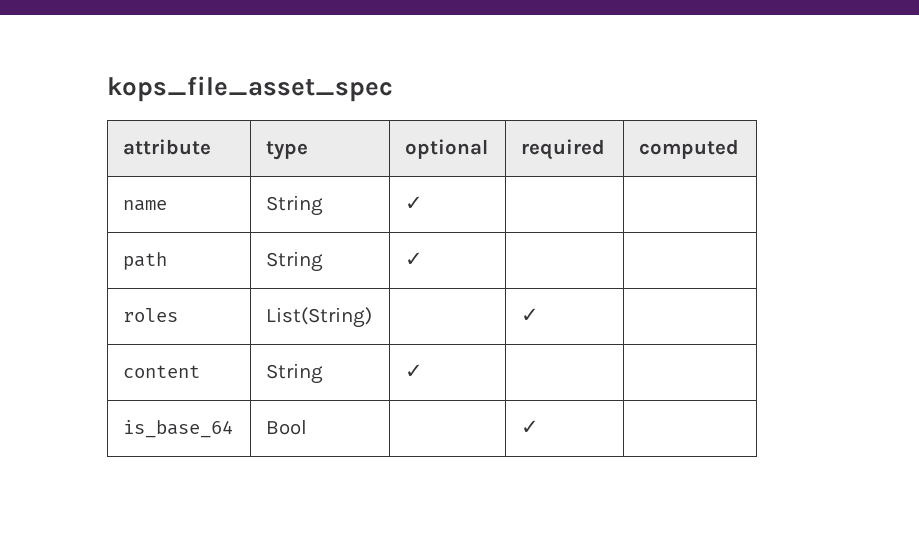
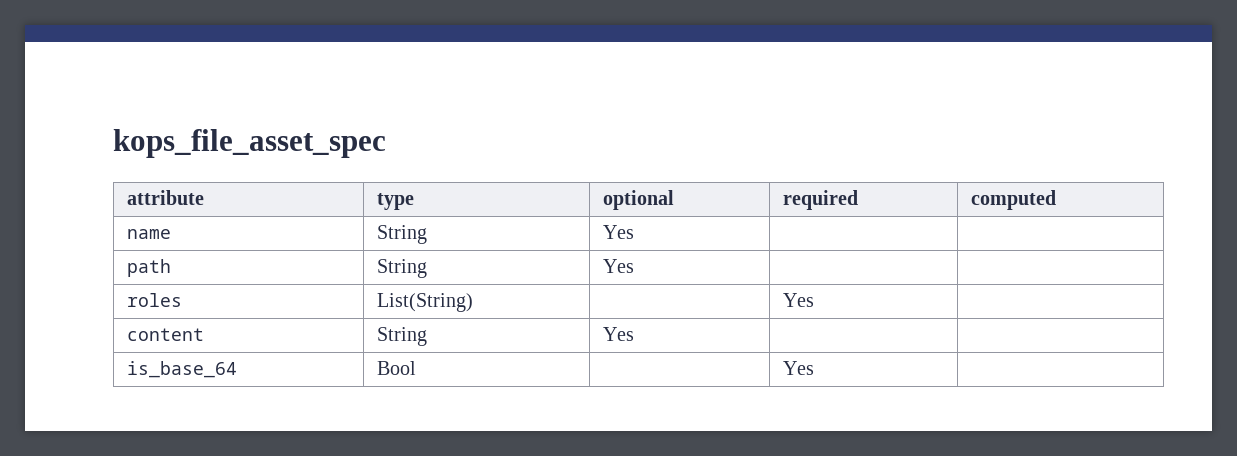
- name | String | ✓ | |
+ name | String | Yes | |
- path | String | ✓ | |
+ path | String | Yes | |
- roles | List(String) | | ✓ |
+ roles | List(String) | | Yes |
- content | String | ✓ | |
+ content | String | Yes | |
- is_base_64 | Bool | | ✓ |
+ is_base_64 | Bool | | Yes |

